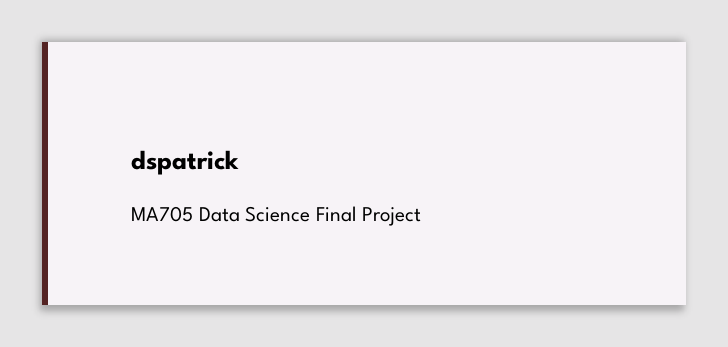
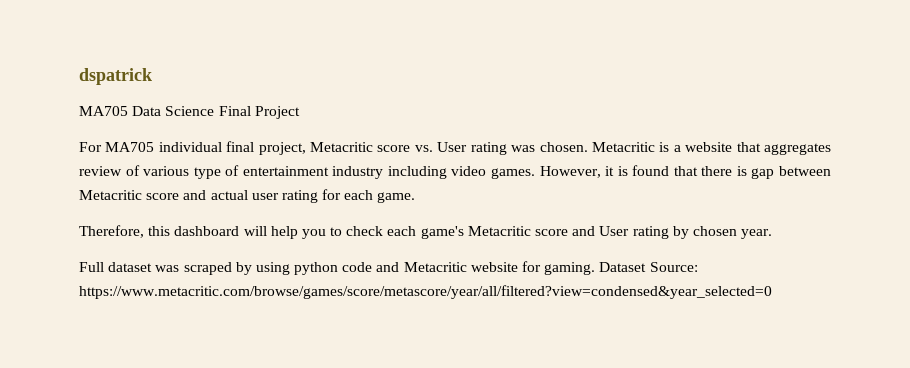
+ For MA705 individual final project, Metacritic score vs. User rating was chosen. Metacritic is a website that aggregates review of various type of entertainment industry including video games. However, it is found that there is gap between Metacritic score and actual user rating for each game.
+ Therefore, this dashboard will help you to check each game's Metacritic score and User rating by chosen year.
+ Full dataset was scraped by using python code and Metacritic website for gaming. Dataset Source: https://www.metacritic.com/browse/games/score/metascore/year/all/filtered?view=condensed&year_selected=0

